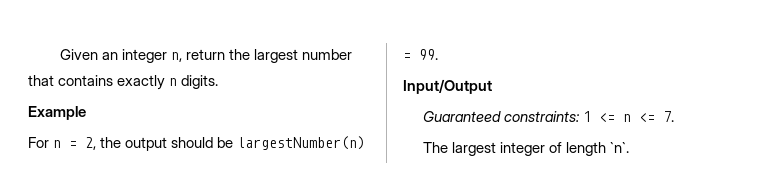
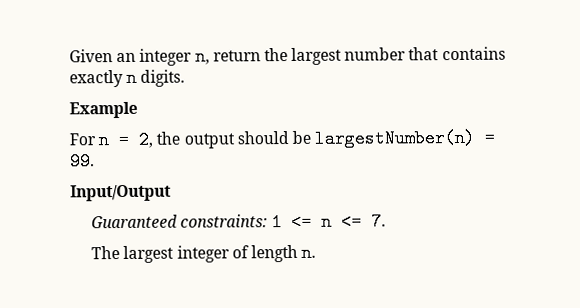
- The largest integer of length `n`.
+ The largest integer of length n.

